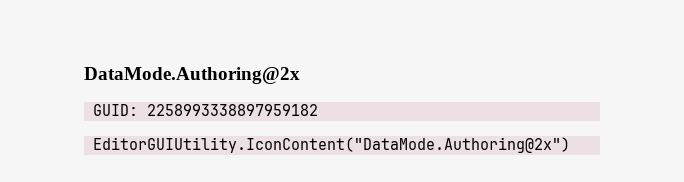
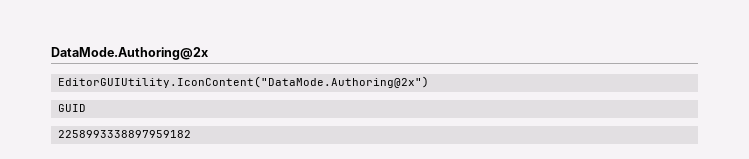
- GUID: 2258993338897959182
+ EditorGUIUtility.IconContent("DataMode.Authoring@2x")
+ GUID
+ 2258993338897959182
- EditorGUIUtility.IconContent("DataMode.Authoring@2x")

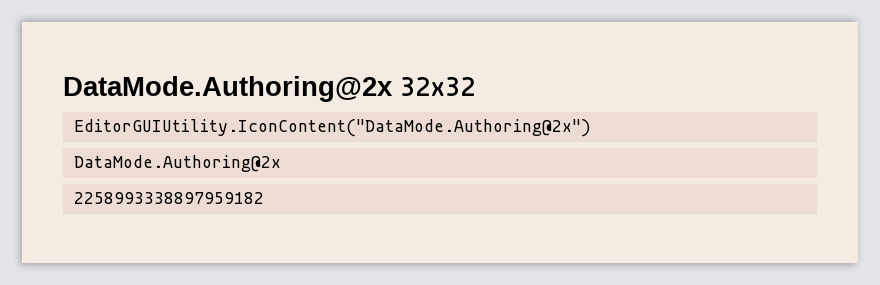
- DataMode.Authoring@2x
+ DataMode.Authoring@2x 32x32
  EditorGUIUtility.IconContent("DataMode.Authoring@2x")
- GUID
+ DataMode.Authoring@2x

